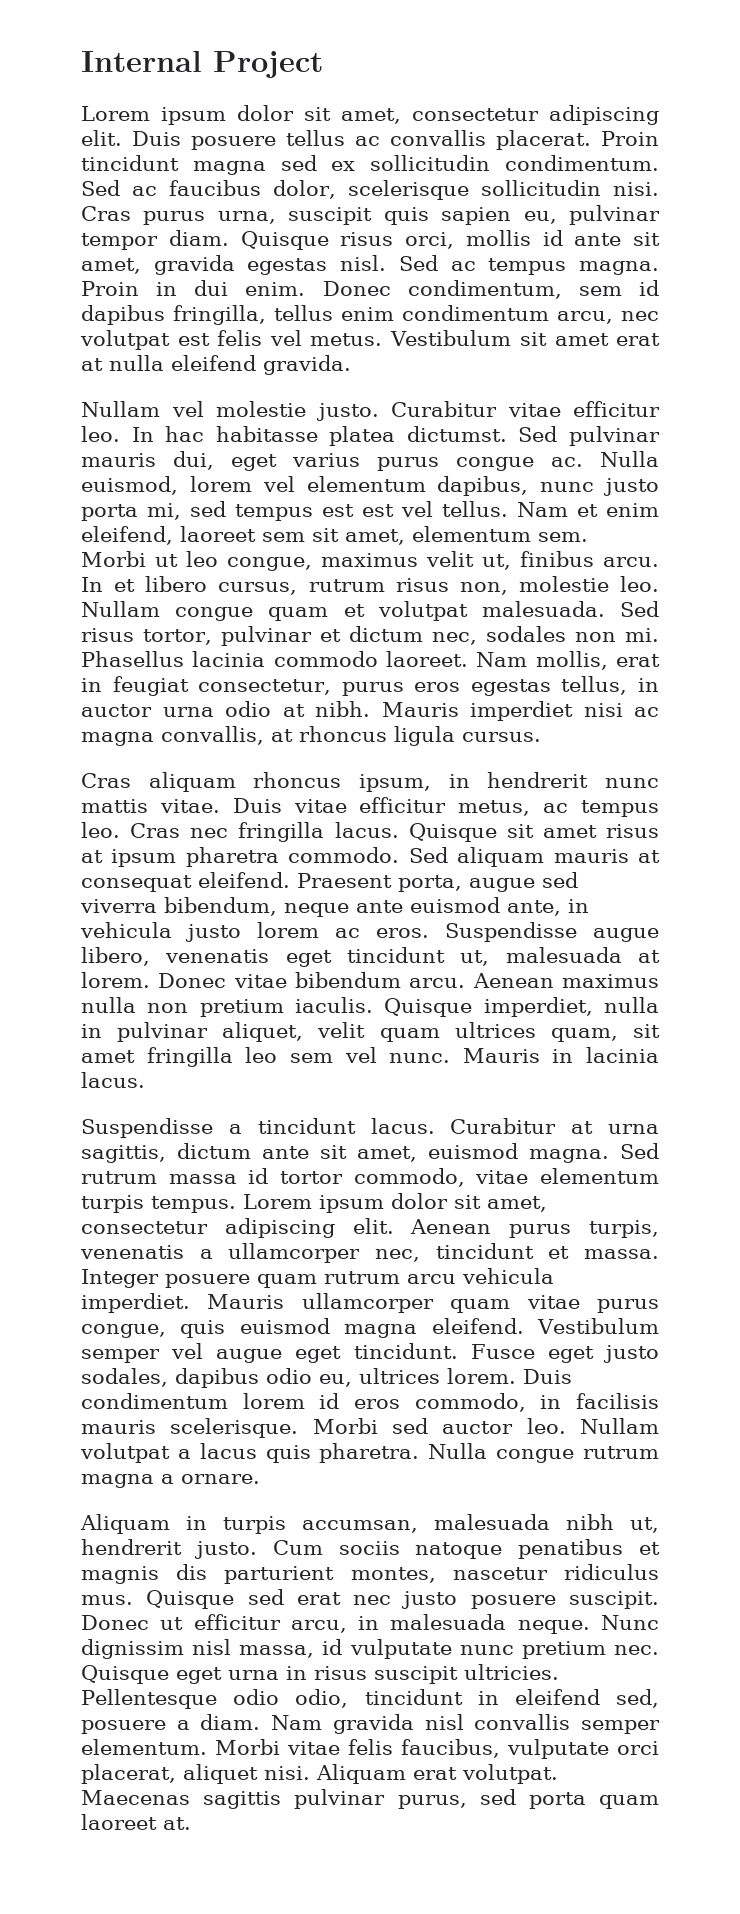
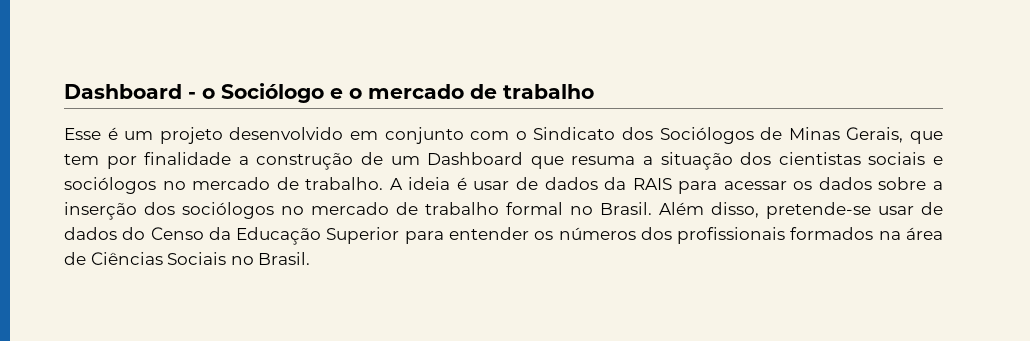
- Internal Project
- Lorem ipsum dolor sit amet, consectetur adipiscing elit. Duis posuere tellus ac convallis placerat. Proin tincidunt magna sed ex sollicitudin condimentum. Sed ac faucibus dolor, scelerisque sollicitudin nisi. Cras purus urna, suscipit quis sapien eu, pulvinar tempor diam. Quisque risus orci, mollis id ante sit amet, gravida egestas nisl. Sed ac tempus magna. Proin in dui enim. Donec condimentum, sem id dapibus fringilla, tellus enim condimentum arcu, nec volutpat est felis vel metus. Vestibulum sit amet erat at nulla eleifend gravida.
- Nullam vel molestie justo. Curabitur vitae efficitur leo. In hac habitasse platea dictumst. Sed pulvinar mauris dui, eget varius purus congue ac. Nulla euismod, lorem vel elementum dapibus, nunc justo porta mi, sed tempus est est vel tellus. Nam et enim eleifend, laoreet sem sit amet, elementum sem. Morbi ut leo congue, maximus velit ut, finibus arcu. In et libero cursus, rutrum risus non, molestie leo. Nullam congue quam et volutpat malesuada. Sed risus tortor, pulvinar et dictum nec, sodales non mi. Phasellus lacinia commodo laoreet. Nam mollis, erat in feugiat consectetur, purus eros egestas tellus, in auctor urna odio at nibh. Mauris imperdiet nisi ac magna convallis, at rhoncus ligula cursus.
- Cras aliquam rhoncus ipsum, in hendrerit nunc mattis vitae. Duis vitae efficitur metus, ac tempus leo. Cras nec fringilla lacus. Quisque sit amet risus at ipsum pharetra commodo. Sed aliquam mauris at consequat eleifend. Praesent porta, augue sed viverra bibendum, neque ante euismod ante, in vehicula justo lorem ac eros. Suspendisse augue libero, venenatis eget tincidunt ut, malesuada at lorem. Donec vitae bibendum arcu. Aenean maximus nulla non pretium iaculis. Quisque imperdiet, nulla in pulvinar aliquet, velit quam ultrices quam, sit amet fringilla leo sem vel nunc. Mauris in lacinia lacus.
- Suspendisse a tincidunt lacus. Curabitur at urna sagittis, dictum ante sit amet, euismod magna. Sed rutrum massa id tortor commodo, vitae elementum turpis tempus. Lorem ipsum dolor sit amet, consectetur adipiscing elit. Aenean purus turpis, venenatis a ullamcorper nec, tincidunt et massa. Integer posuere quam rutrum arcu vehicula imperdiet. Mauris ullamcorper quam vitae purus congue, quis euismod magna eleifend. Vestibulum semper vel augue eget tincidunt. Fusce eget justo sodales, dapibus odio eu, ultrices lorem. Duis condimentum lorem id eros commodo, in facilisis mauris scelerisque. Morbi sed auctor leo. Nullam volutpat a lacus quis pharetra. Nulla congue rutrum magna a ornare.
- Aliquam in turpis accumsan, malesuada nibh ut, hendrerit justo. Cum sociis natoque penatibus et magnis dis parturient montes, nascetur ridiculus mus. Quisque sed erat nec justo posuere suscipit. Donec ut efficitur arcu, in malesuada neque. Nunc dignissim nisl massa, id vulputate nunc pretium nec. Quisque eget urna in risus suscipit ultricies. Pellentesque odio odio, tincidunt in eleifend sed, posuere a diam. Nam gravida nisl convallis semper elementum. Morbi vitae felis faucibus, vulputate orci placerat, aliquet nisi. Aliquam erat volutpat. Maecenas sagittis pulvinar purus, sed porta quam laoreet at.
+ Dashboard - o Sociólogo e o mercado de trabalho
+ Esse é um projeto desenvolvido em conjunto com o Sindicato dos Sociólogos de Minas Gerais, que tem por finalidade a construção de um Dashboard que resuma a situação dos cientistas sociais e sociólogos no mercado de trabalho. A ideia é usar de dados da RAIS para acessar os dados sobre a inserção dos sociólogos no mercado de trabalho formal no Brasil. Além disso, pretende-se usar de dados do Censo da Educação Superior para entender os números dos profissionais formados na área de Ciências Sociais no Brasil.

